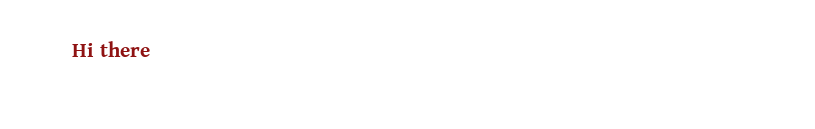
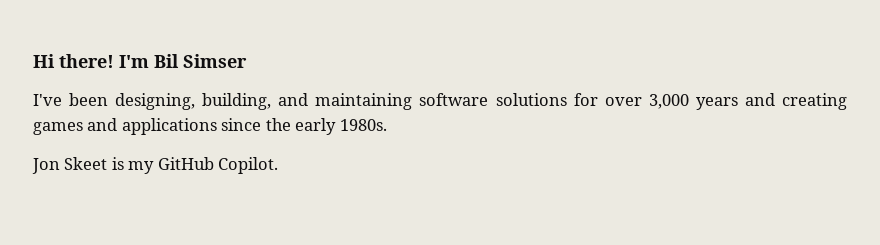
- Hi there
+ Hi there! I'm Bil Simser
+ I've been designing, building, and maintaining software solutions for over 3,000 years and creating games and applications since the early 1980s.
+ Jon Skeet is my GitHub Copilot.

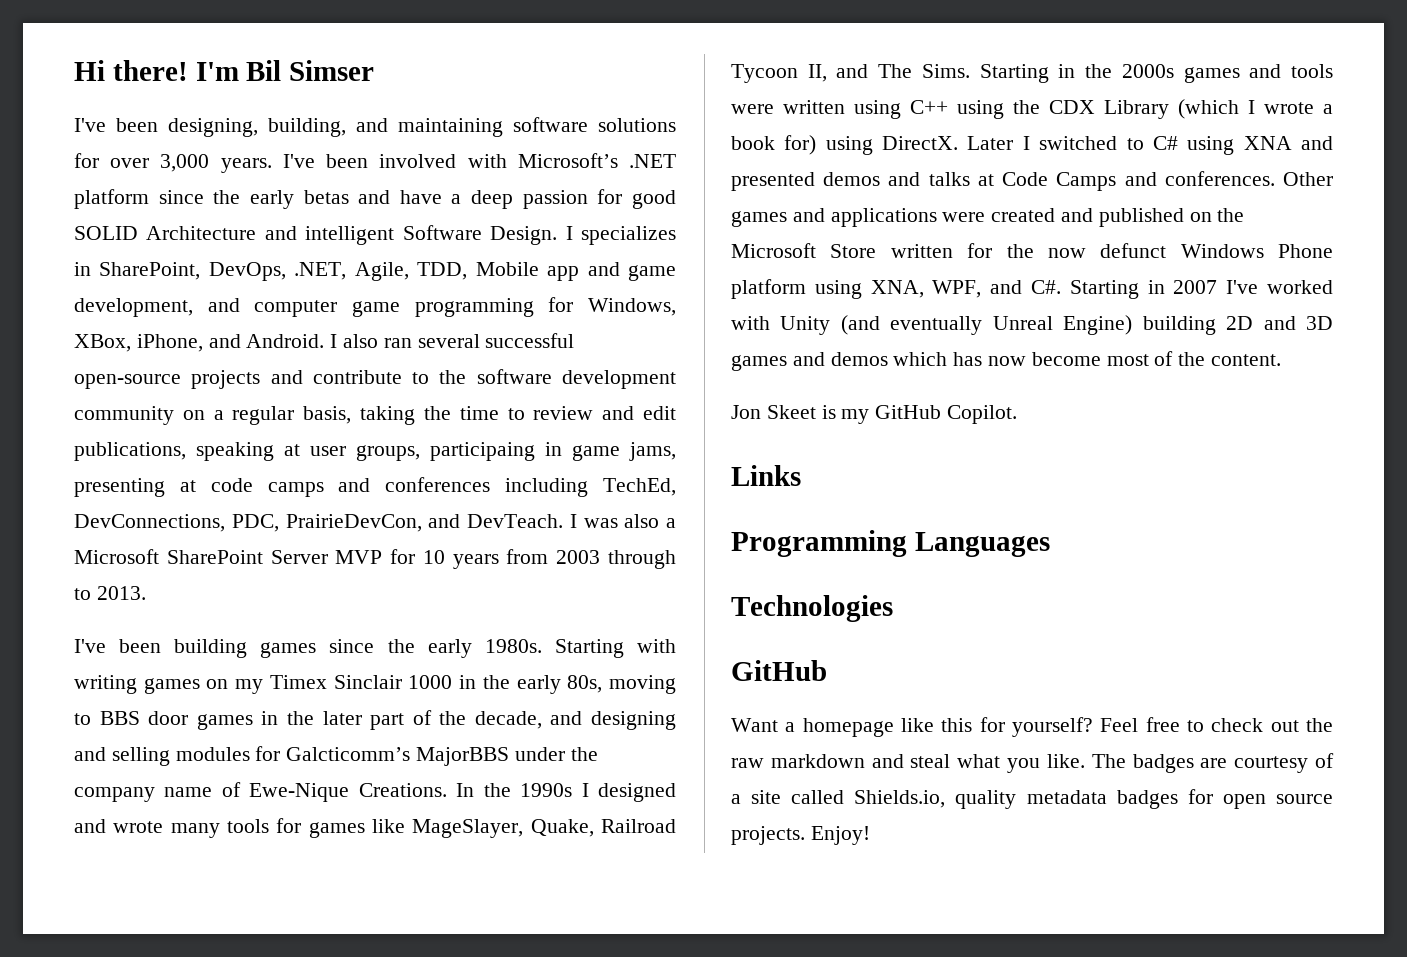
- I've been designing, building, and maintaining software solutions for over 3,000 years and creating games and applications since the early 1980s.
+ I've been designing, building, and maintaining software solutions for over 3,000 years. I've been involved with Microsoft’s .NET platform since the early betas and have a deep passion for good SOLID Architecture and intelligent Software Design. I specializes in SharePoint, DevOps, .NET, Agile, TDD, Mobile app and game development, and computer game programming for Windows, XBox, iPhone, and Android. I also ran several successful open-source projects and contribute to the software development community on a regular basis, taking the time to review and edit publications, speaking at user groups, participaing in game jams, presenting at code camps and conferences including TechEd, DevConnections, PDC, PrairieDevCon, and DevTeach. I was also a Microsoft SharePoint Server MVP for 10 years from 2003 through to 2013.
+ I've been building games since the early 1980s. Starting with writing games on my Timex Sinclair 1000 in the early 80s, moving to BBS door games in the later part of the decade, and designing and selling modules for Galcticomm’s MajorBBS under the company name of Ewe-Nique Creations. In the 1990s I designed and wrote many tools for games like MageSlayer, Quake, Railroad Tycoon II, and The Sims. Starting in the 2000s games and tools were written using C++ using the CDX Library (which I wrote a book for) using DirectX. Later I switched to C# using XNA and presented demos and talks at Code Camps and conferences. Other games and applications were created and published on the Microsoft Store written for the now defunct Windows Phone platform using XNA, WPF, and C#. Starting in 2007 I've worked with Unity (and eventually Unreal Engine) building 2D and 3D games and demos which has now become most of the content.
+ Links
+ Programming Languages
+ Technologies
+ GitHub
+ Want a homepage like this for yourself? Feel free to check out the raw markdown and steal what you like. The badges are courtesy of a site called Shields.io, quality metadata badges for open source projects. Enjoy!

